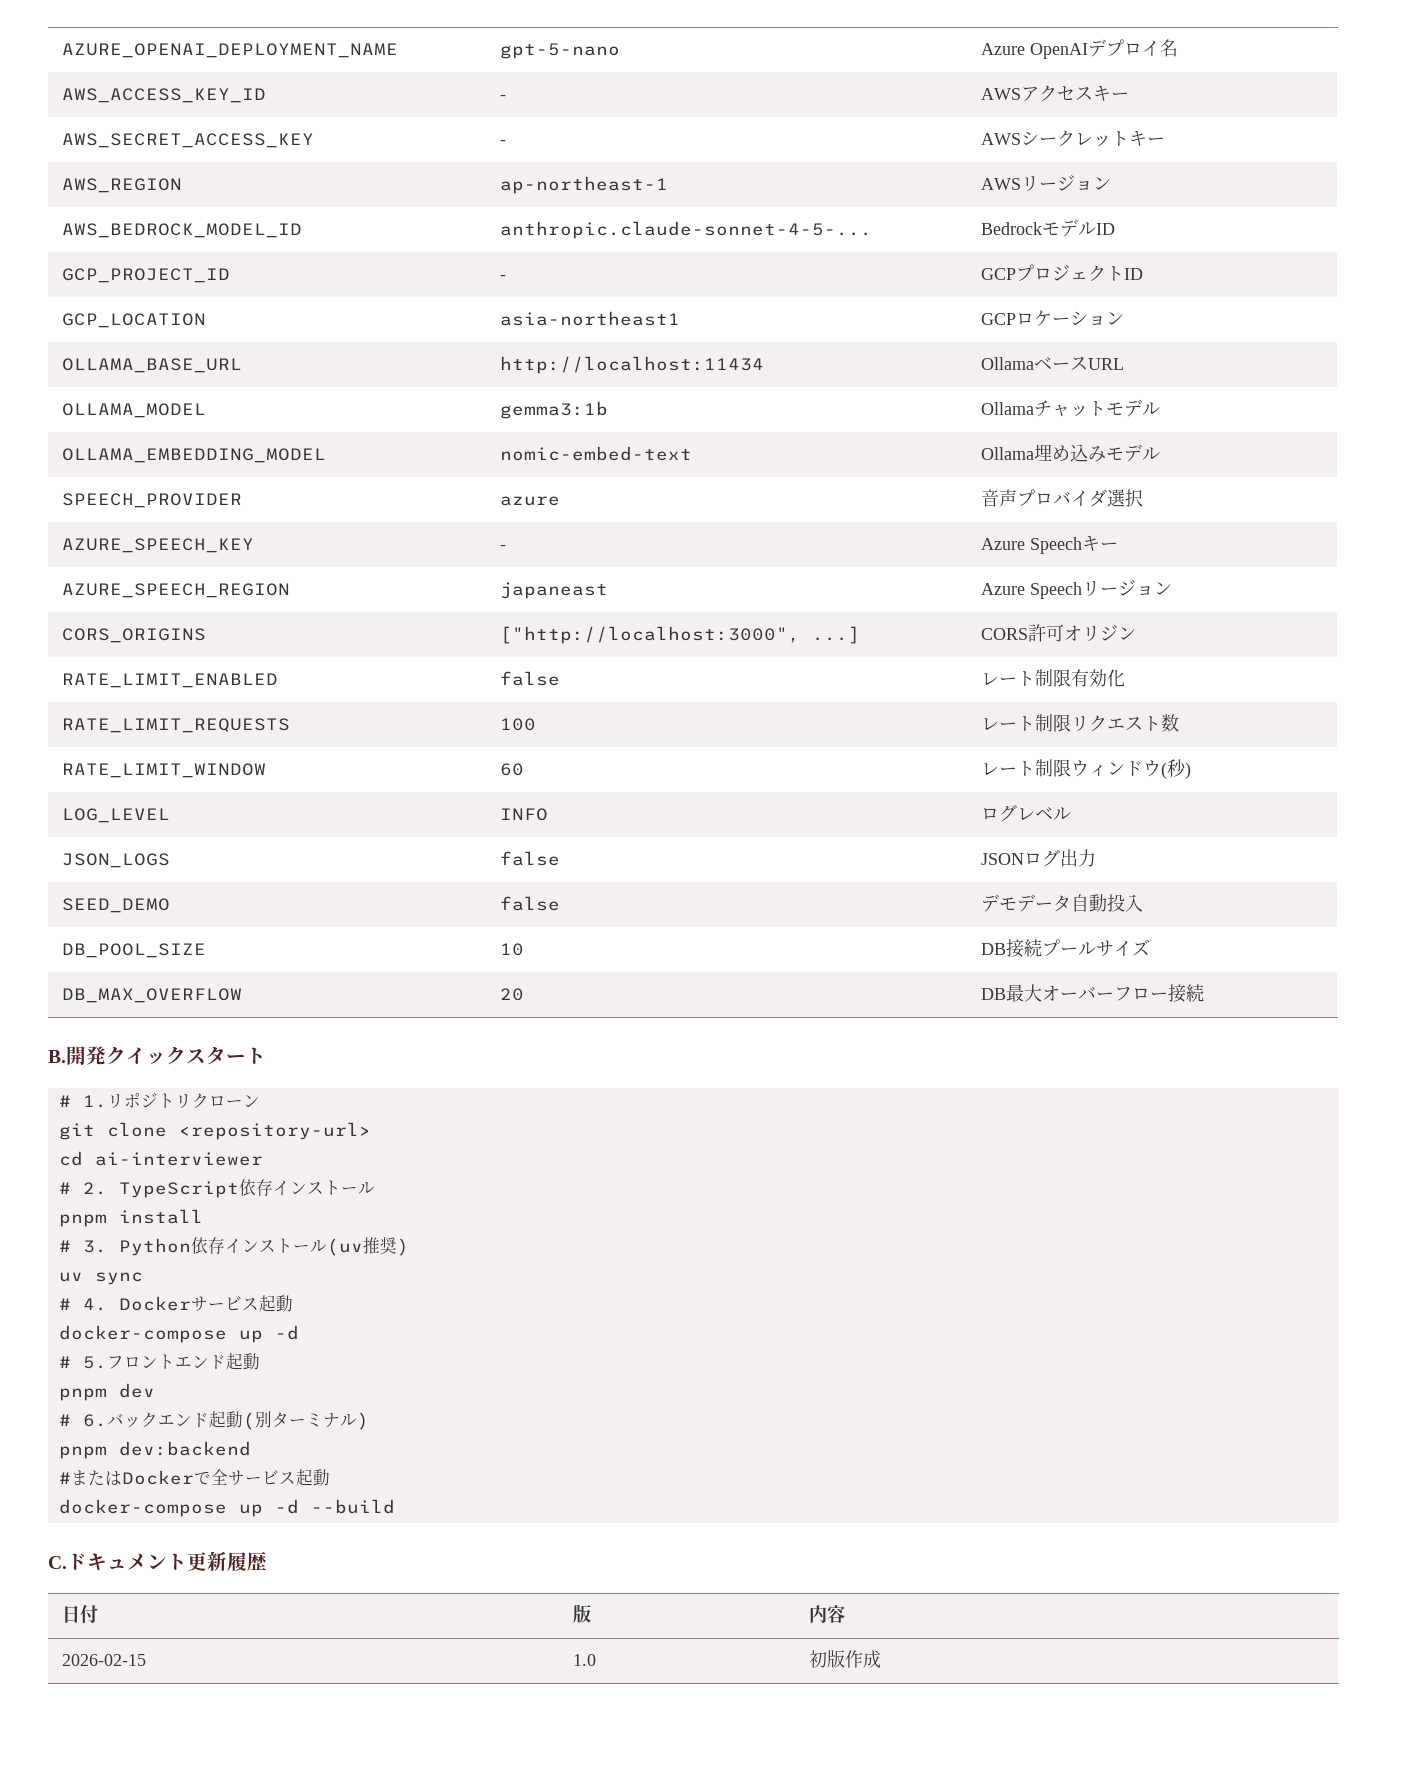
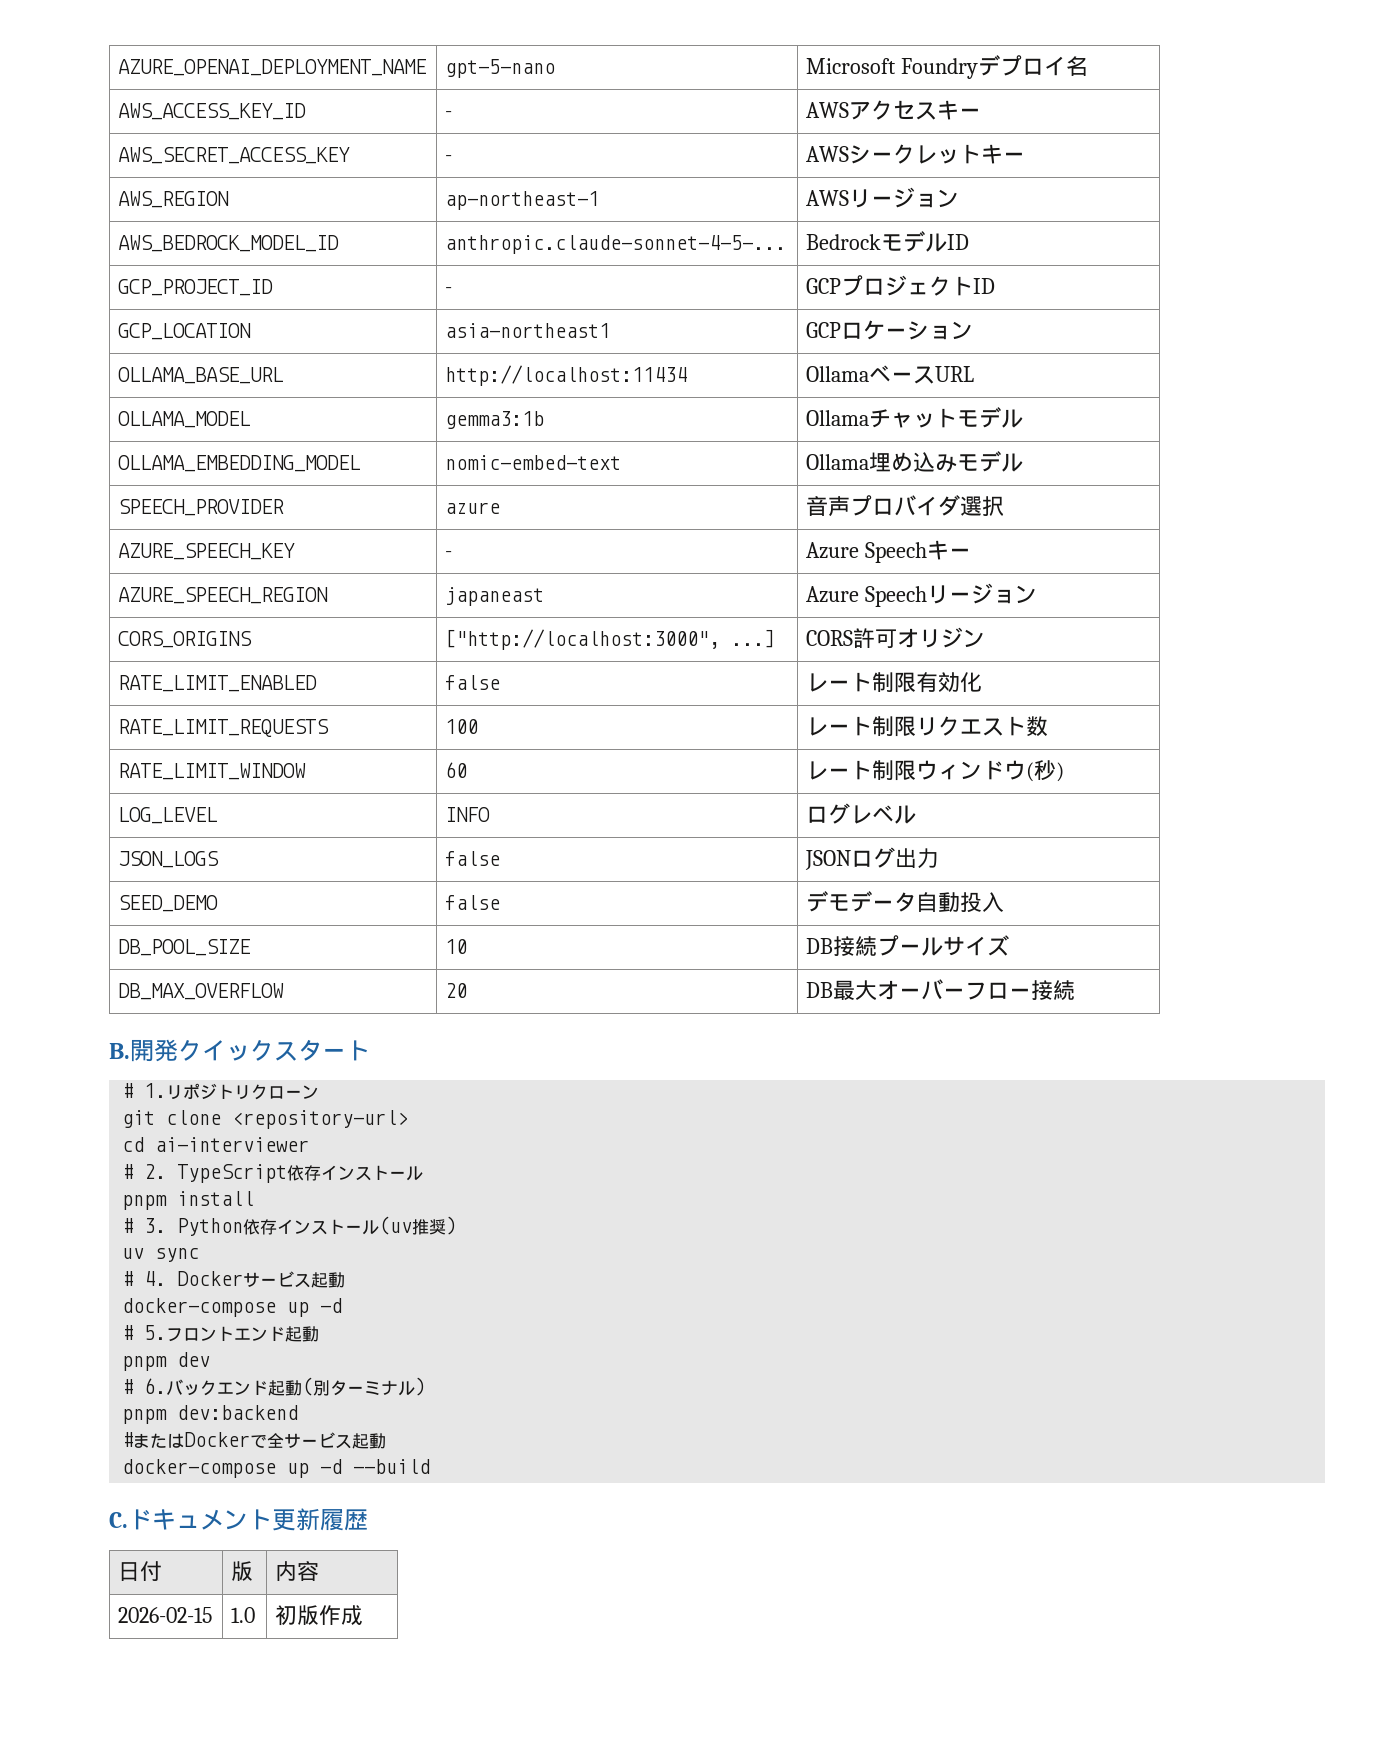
- AZURE_OPENAI_DEPLOYMENT_NAME | gpt-5-nano | Azure OpenAIデプロイ名
+ AZURE_OPENAI_DEPLOYMENT_NAME | gpt-5-nano | Microsoft Foundryデプロイ名

